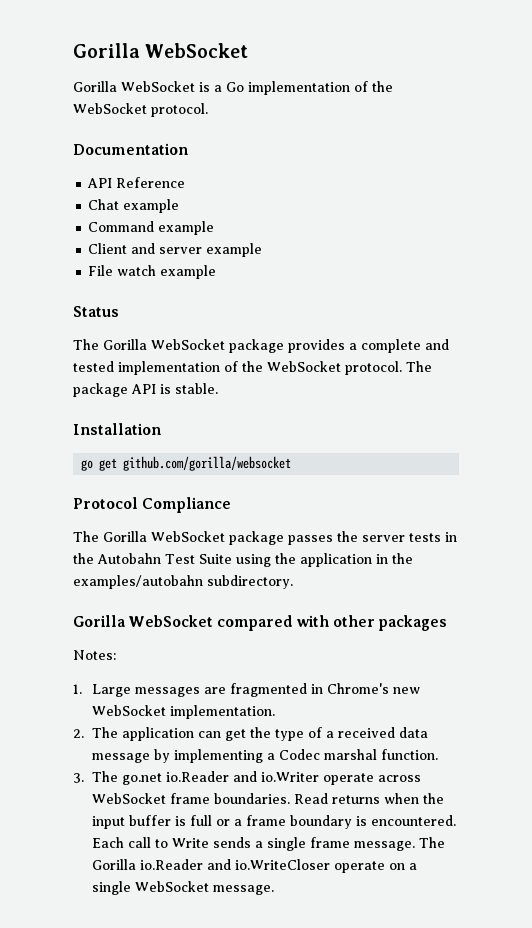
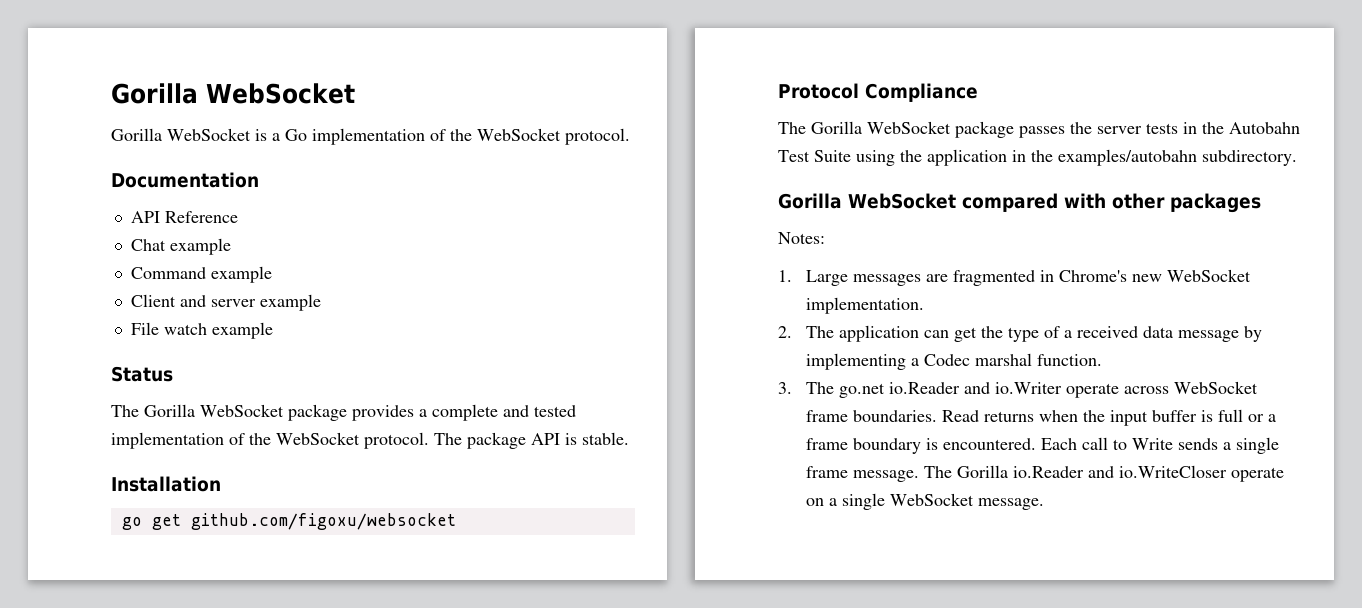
- go get github.com/gorilla/websocket
+ go get github.com/figoxu/websocket

